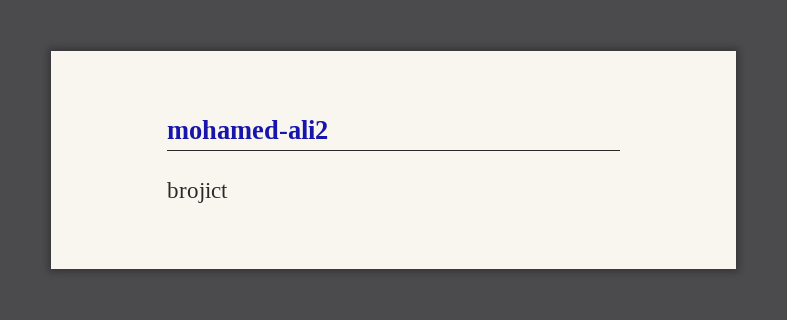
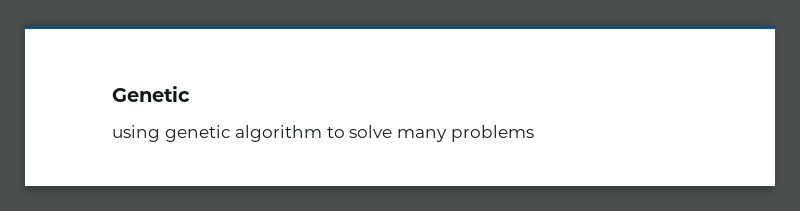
- mohamed-ali2
- brojict
+ Genetic
+ using genetic algorithm to solve many problems

